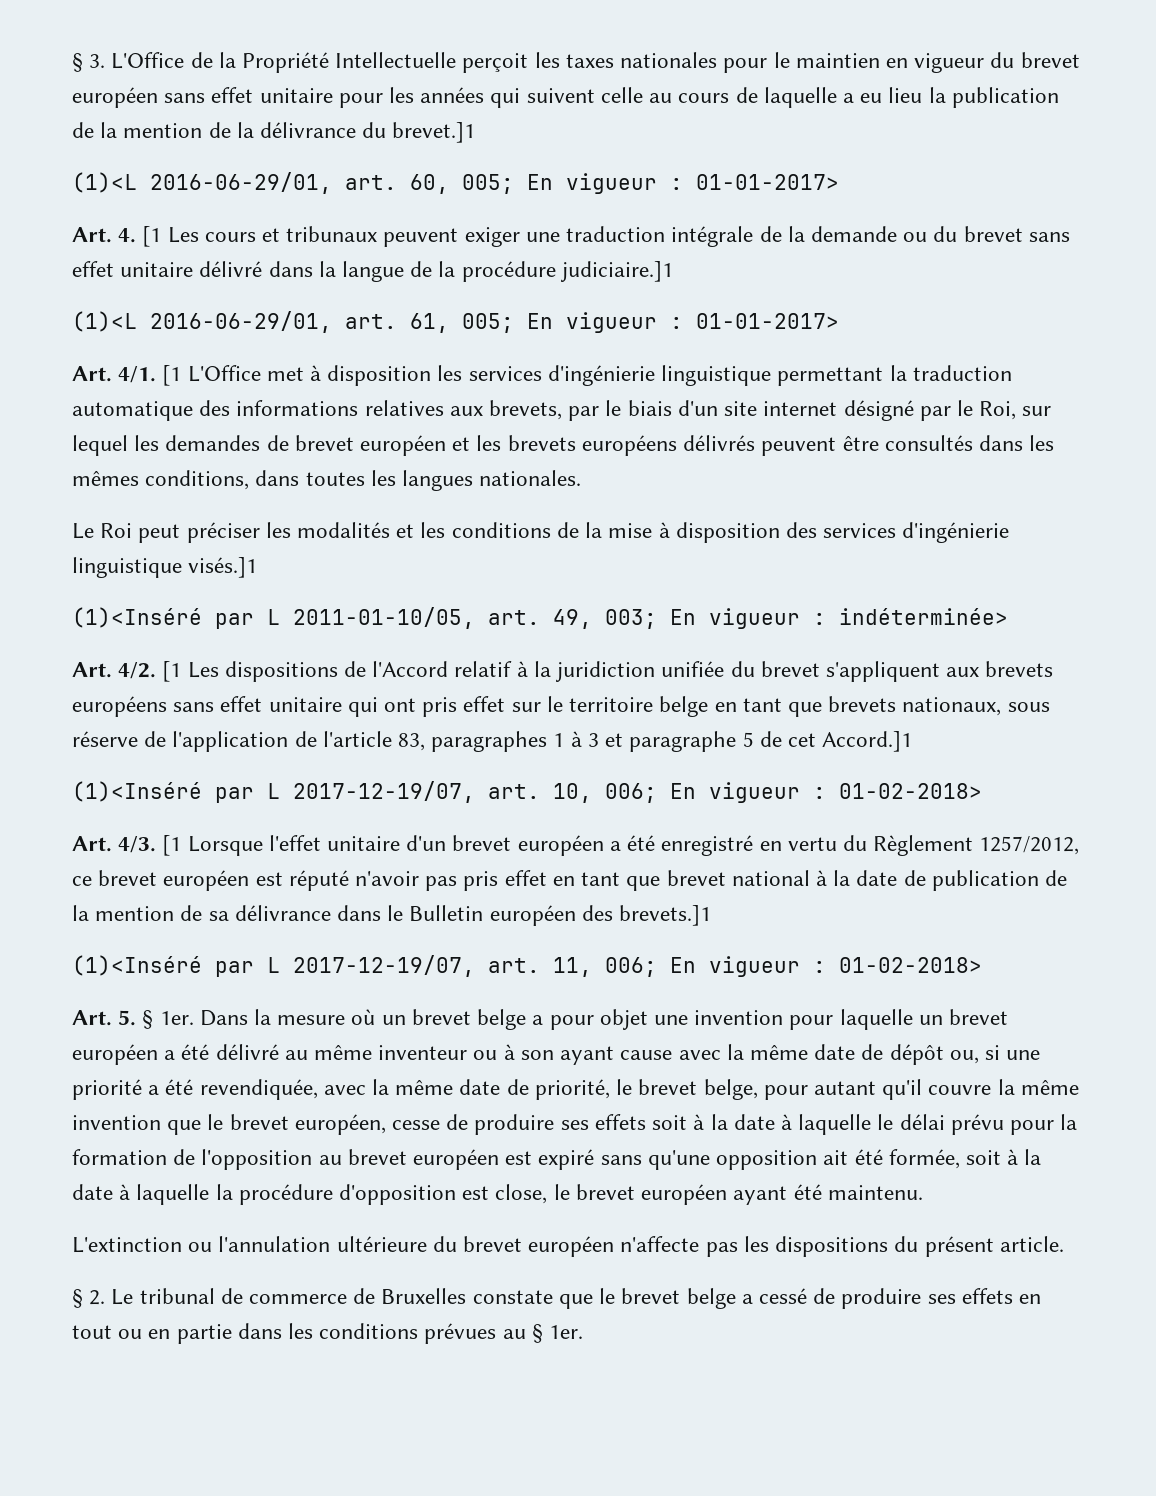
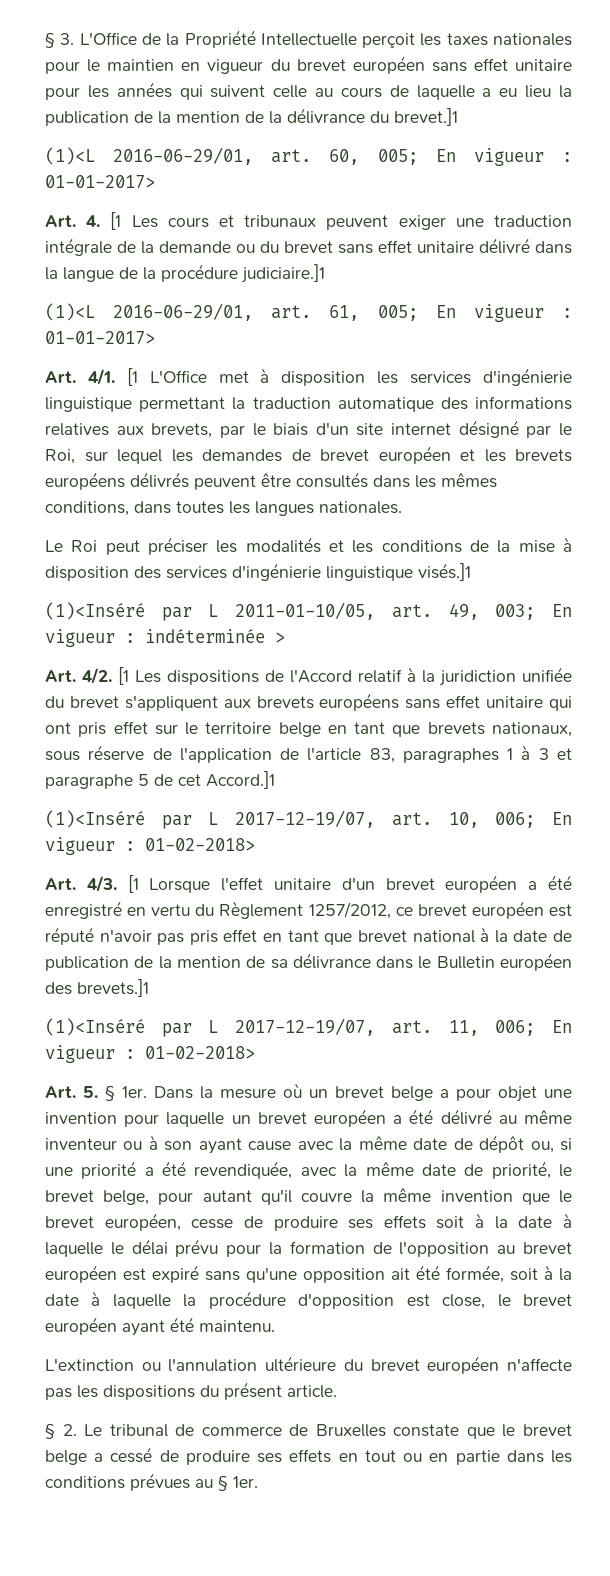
- (1)<Inséré par L 2011-01-10/05, art. 49, 003; En vigueur : indéterminée>
+ (1)<Inséré par L 2011-01-10/05, art. 49, 003; En vigueur : indéterminée >

